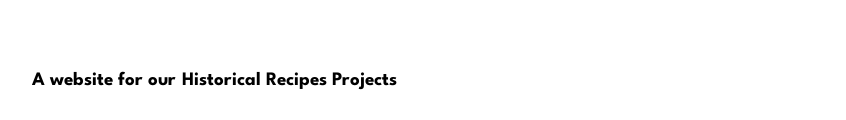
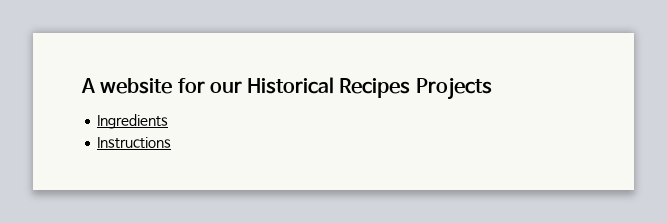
+ Ingredients
+ Instructions

